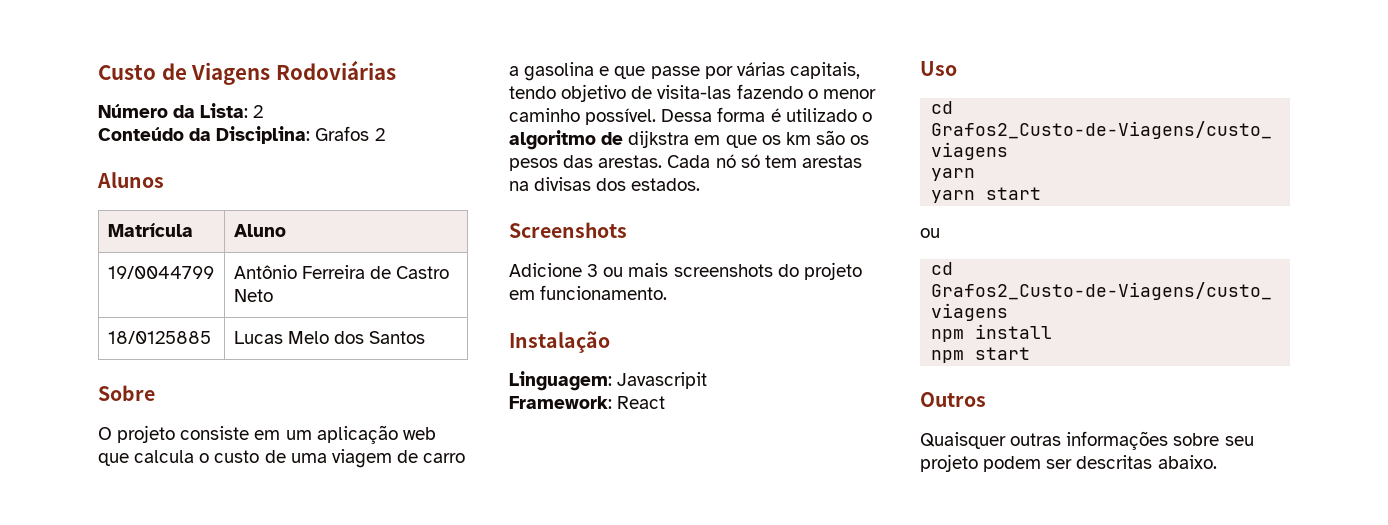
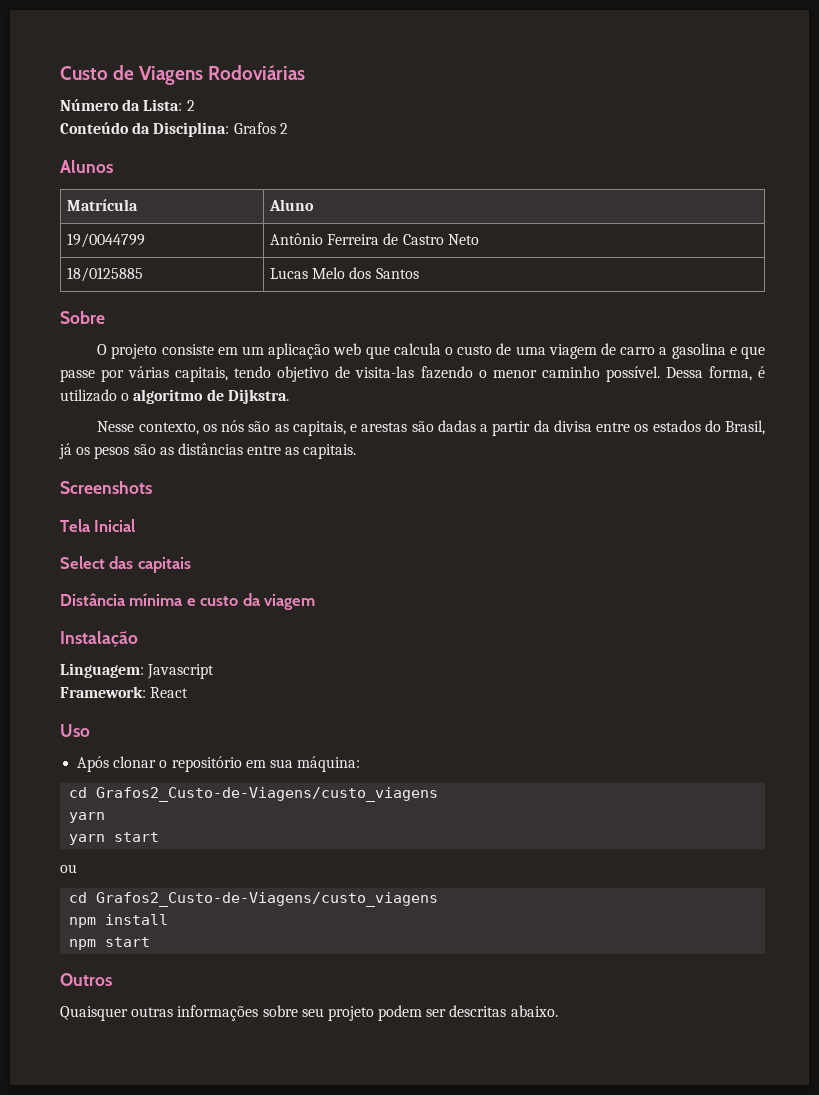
- Dessa forma é utilizado o algoritmo de dijkstra em que os km são os pesos das arestas. Cada nó só tem arestas na divisas dos estados.
+ Dessa forma, é utilizado o algoritmo de Dijkstra.
+ Nesse contexto, os nós são as capitais, e arestas são dadas a partir da divisa entre os estados do Brasil, já os pesos são as distâncias entre as capitais.
  Screenshots
- Adicione 3 ou mais screenshots do projeto em funcionamento.
+ Tela Inicial
+ Select das capitais
+ Distância mínima e custo da viagem
- Linguagem: Javascripit
+ Linguagem: Javascript
+ Após clonar o repositório em sua máquina:

